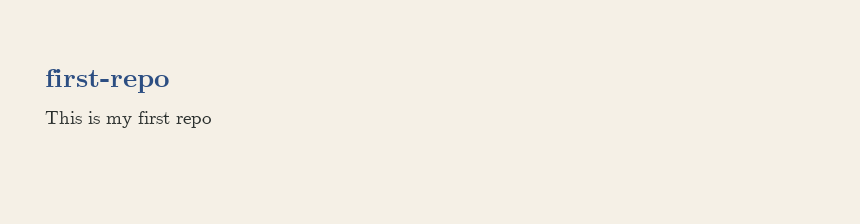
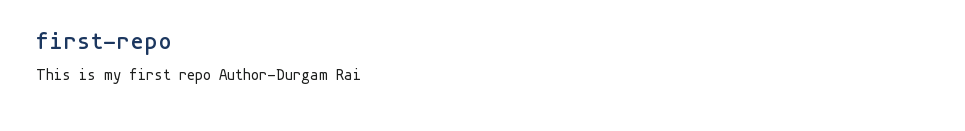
- This is my first repo
+ This is my first repo Author-Durgam Rai

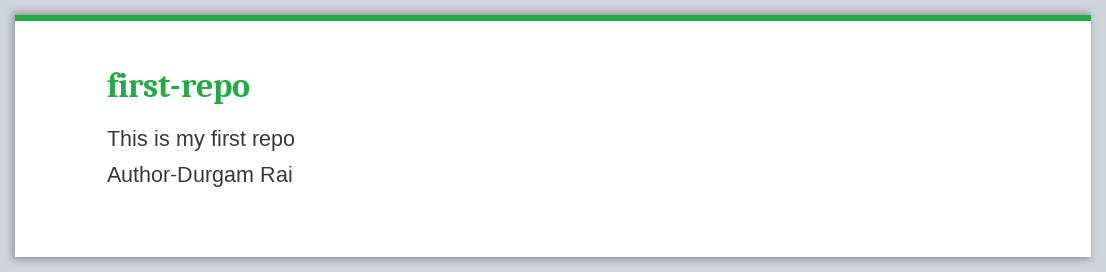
- This is my first repo Author-Durgam Rai
+ This is my first repo
+ Author-Durgam Rai

